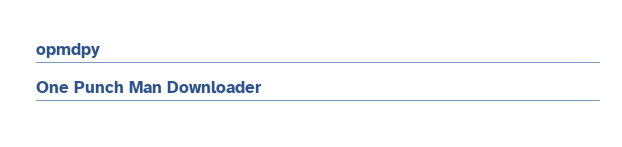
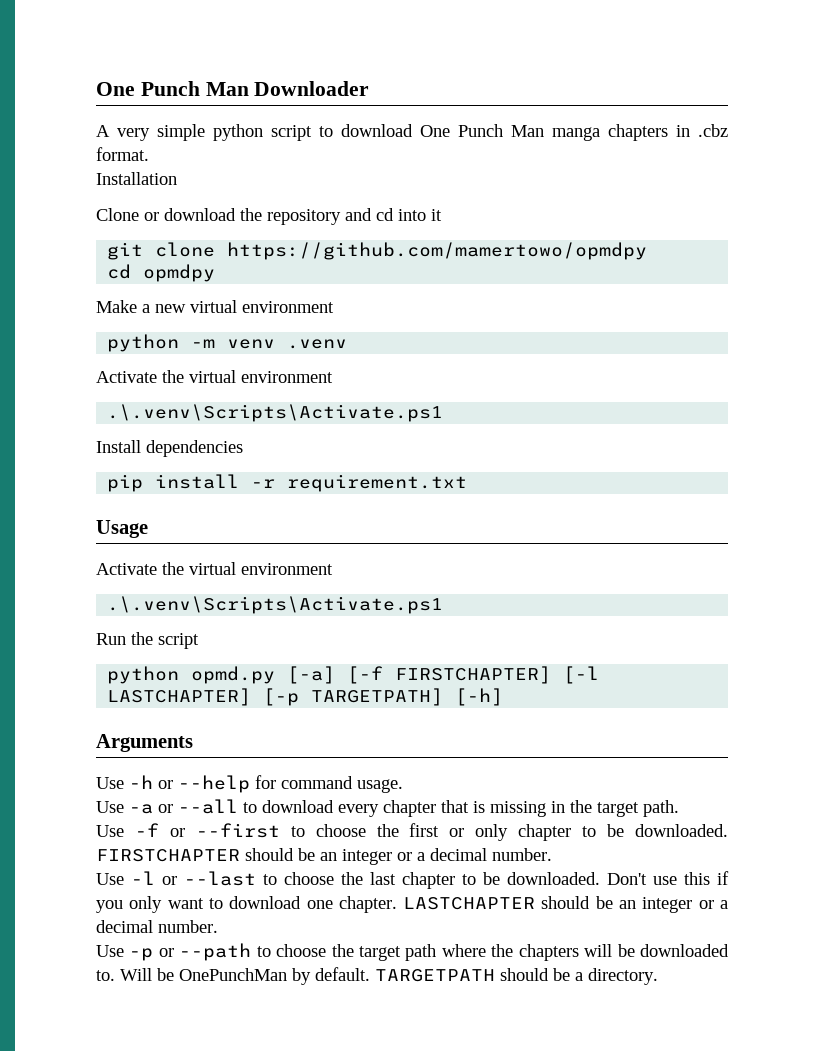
- opmdpy
+ A very simple python script to download One Punch Man manga chapters in .cbz format.
+ Installation
+ Clone or download the repository and cd into it
+ git clone https://github.com/mamertowo/opmdpy
+ cd opmdpy
+ Make a new virtual environment
+ python -m venv .venv
+ Activate the virtual environment
+ .\.venv\Scripts\Activate.ps1
+ Install dependencies
+ pip install -r requirement.txt
+ Usage
+ Activate the virtual environment
+ .\.venv\Scripts\Activate.ps1
+ Run the script
+ python opmd.py [-a] [-f FIRSTCHAPTER] [-l LASTCHAPTER] [-p TARGETPATH] [-h]
+ Arguments
+ Use -h or --help for command usage.
+ Use -a or --all to download every chapter that is missing in the target path.
+ Use -f or --first to choose the first or only chapter to be downloaded. FIRSTCHAPTER should be an integer or a decimal number.
+ Use -l or --last to choose the last chapter to be downloaded. Don't use this if you only want to download one chapter. LASTCHAPTER should be an integer or a decimal number.
+ Use -p or --path to choose the target path where the chapters will be downloaded to. Will be OnePunchMan by default. TARGETPATH should be a directory.

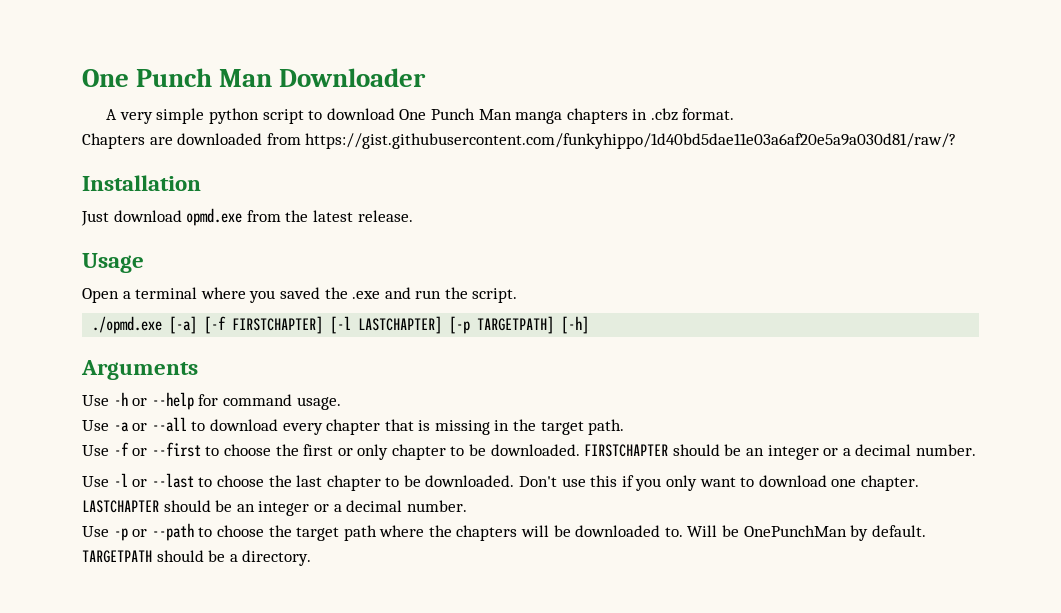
+ Chapters are downloaded from https://gist.githubusercontent.com/funkyhippo/1d40bd5dae11e03a6af20e5a9a030d81/raw/?
  Installation
- Clone or download the repository and cd into it
- git clone https://github.com/mamertowo/opmdpy
- cd opmdpy
- Make a new virtual environment
- python -m venv .venv
- Activate the virtual environment
- .\.venv\Scripts\Activate.ps1
- Install dependencies
- pip install -r requirement.txt
+ Just download opmd.exe from the latest release.
  Usage
- Activate the virtual environment
- .\.venv\Scripts\Activate.ps1
- Run the script
- python opmd.py [-a] [-f FIRSTCHAPTER] [-l LASTCHAPTER] [-p TARGETPATH] [-h]
+ Open a terminal where you saved the .exe and run the script.
+ ./opmd.exe [-a] [-f FIRSTCHAPTER] [-l LASTCHAPTER] [-p TARGETPATH] [-h]

